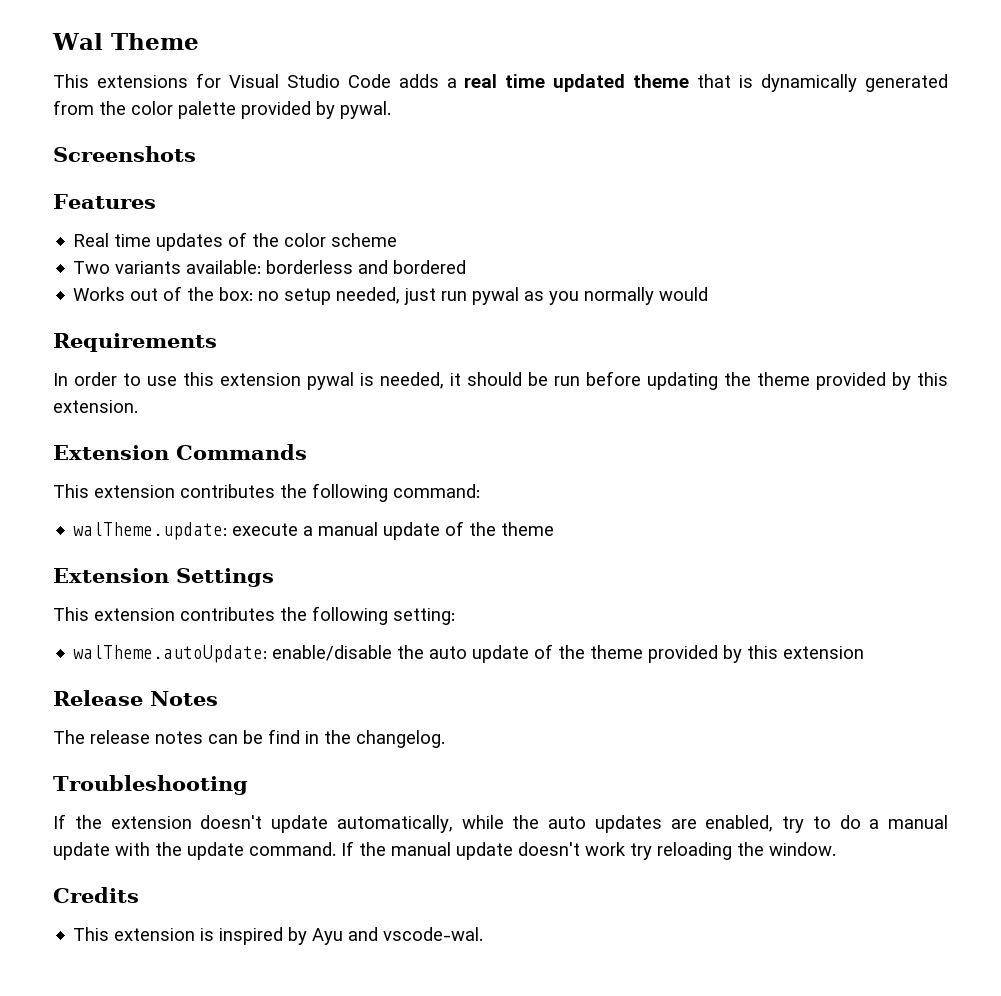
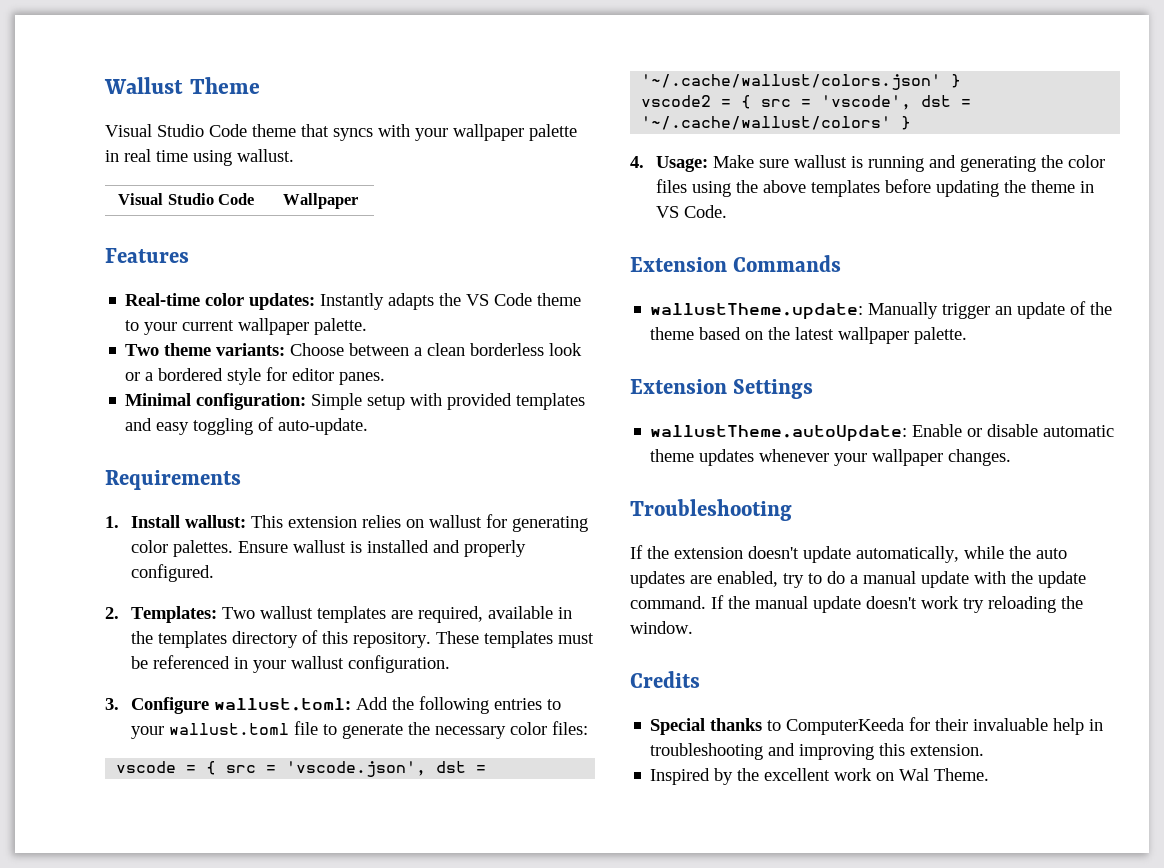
- Wal Theme
+ Wallust Theme
- This extensions for Visual Studio Code adds a real time updated theme that is dynamically generated from the color palette provided by pywal.
- Screenshots
+ Visual Studio Code theme that syncs with your wallpaper palette in real time using wallust.
+ Visual Studio Code | Wallpaper
  Features
- Real time updates of the color scheme
- Two variants available: borderless and bordered
- Works out of the box: no setup needed, just run pywal as you normally would
+ Real-time color updates: Instantly adapts the VS Code theme to your current wallpaper palette.
+ Two theme variants: Choose between a clean borderless look or a bordered style for editor panes.
+ Minimal configuration: Simple setup with provided templates and easy toggling of auto-update.
  Requirements
- In order to use this extension pywal is needed, it should be run before updating the theme provided by this extension.
+ 1. Install wallust: This extension relies on wallust for generating color palettes. Ensure wallust is installed and properly configured.
+ 2. Templates: Two wallust templates are required, available in the templates directory of this repository. These templates must be referenced in your wallust configuration.
+ 3. Configure wallust.toml: Add the following entries to your wallust.toml file to generate the necessary color files:
+ vscode = { src = 'vscode.json', dst = '~/.cache/wallust/colors.json' }
+ vscode2 = { src = 'vscode', dst = '~/.cache/wallust/colors' }
+ 4. Usage: Make sure wallust is running and generating the color files using the above templates before updating the theme in VS Code.
  Extension Commands
- This extension contributes the following command:
- walTheme.update: execute a manual update of the theme
+ wallustTheme.update: Manually trigger an update of the theme based on the latest wallpaper palette.
  Extension Settings
- This extension contributes the following setting:
- walTheme.autoUpdate: enable/disable the auto update of the theme provided by this extension
- Release Notes
- The release notes can be find in the changelog.
+ wallustTheme.autoUpdate: Enable or disable automatic theme updates whenever your wallpaper changes.
- This extension is inspired by Ayu and vscode-wal.
+ Special thanks to ComputerKeeda for their invaluable help in troubleshooting and improving this extension.
+ Inspired by the excellent work on Wal Theme.

